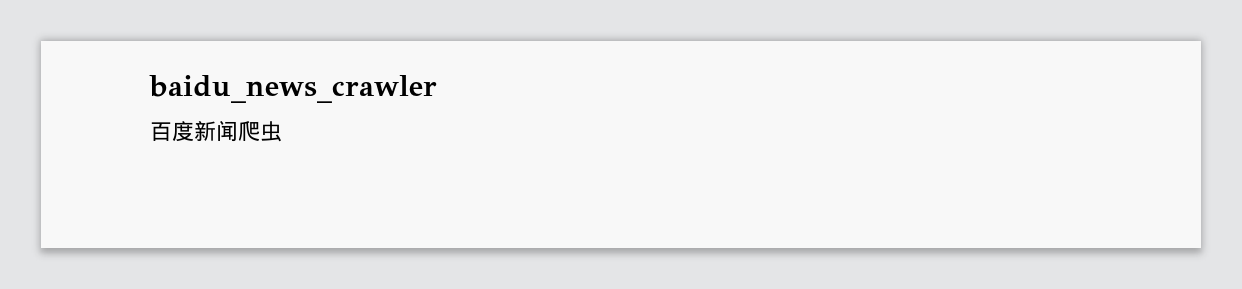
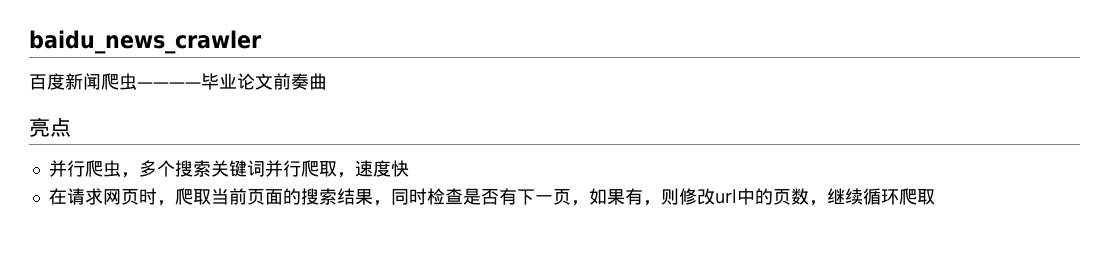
- 百度新闻爬虫
+ 百度新闻爬虫————毕业论文前奏曲
+ 亮点
+ 并行爬虫，多个搜索关键词并行爬取，速度快
+ 在请求网页时，爬取当前页面的搜索结果，同时检查是否有下一页，如果有，则修改url中的页数，继续循环爬取

